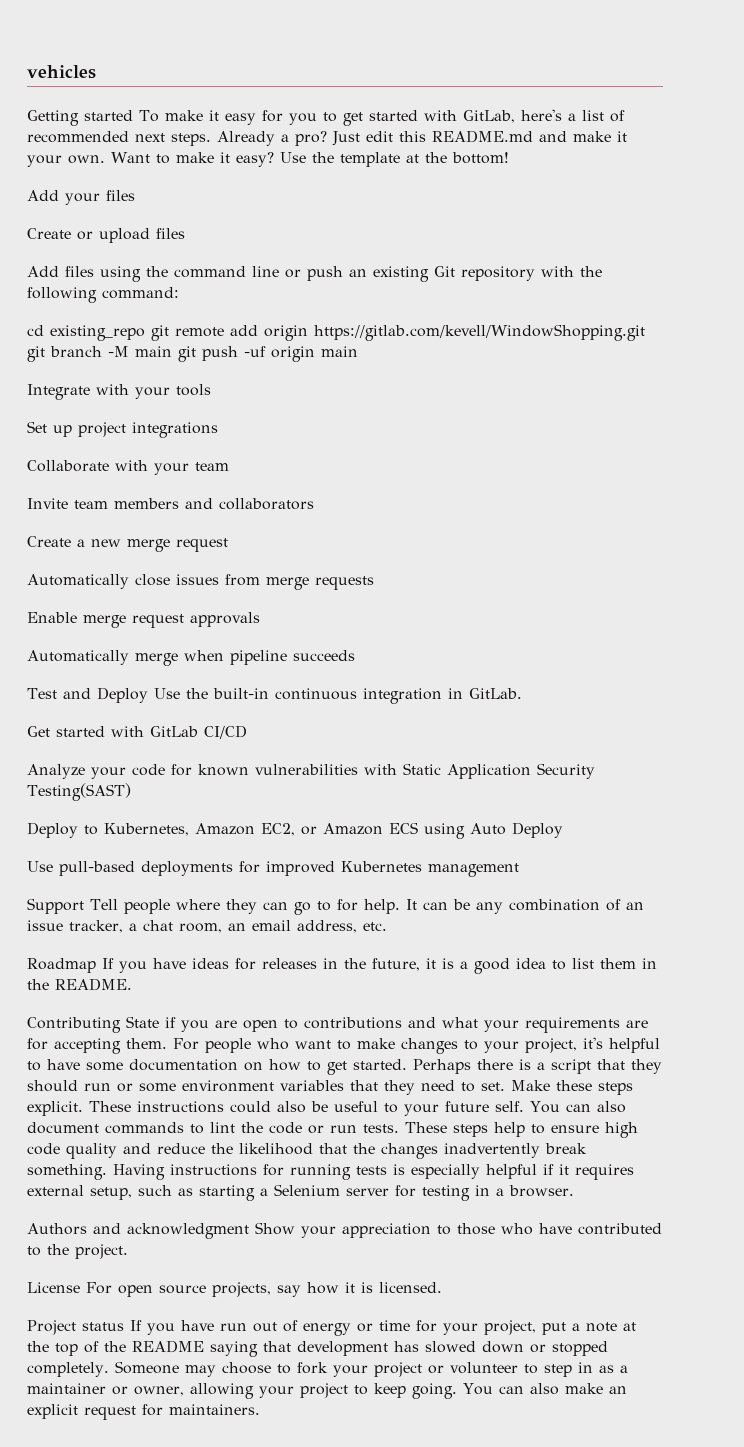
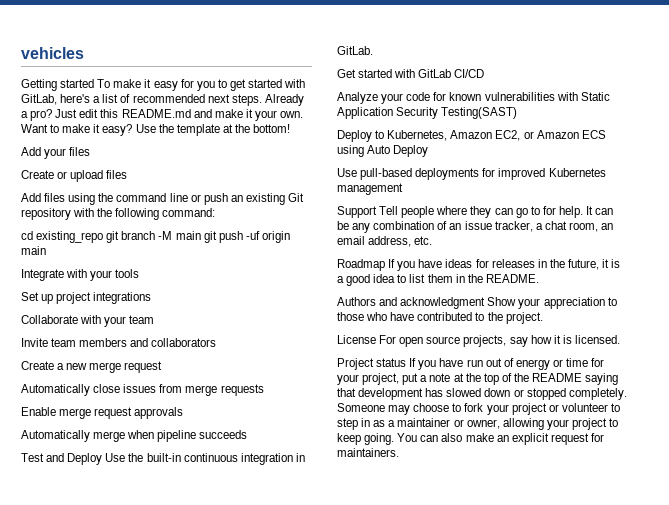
- cd existing_repo git remote add origin https://gitlab.com/kevell/WindowShopping.git git branch -M main git push -uf origin main
+ cd existing_repo git branch -M main git push -uf origin main
- Contributing State if you are open to contributions and what your requirements are for accepting them. For people who want to make changes to your project, it's helpful to have some documentation on how to get started. Perhaps there is a script that they should run or some environment variables that they need to set. Make these steps explicit. These instructions could also be useful to your future self. You can also document commands to lint the code or run tests. These steps help to ensure high code quality and reduce the likelihood that the changes inadvertently break something. Having instructions for running tests is especially helpful if it requires external setup, such as starting a Selenium server for testing in a browser.

